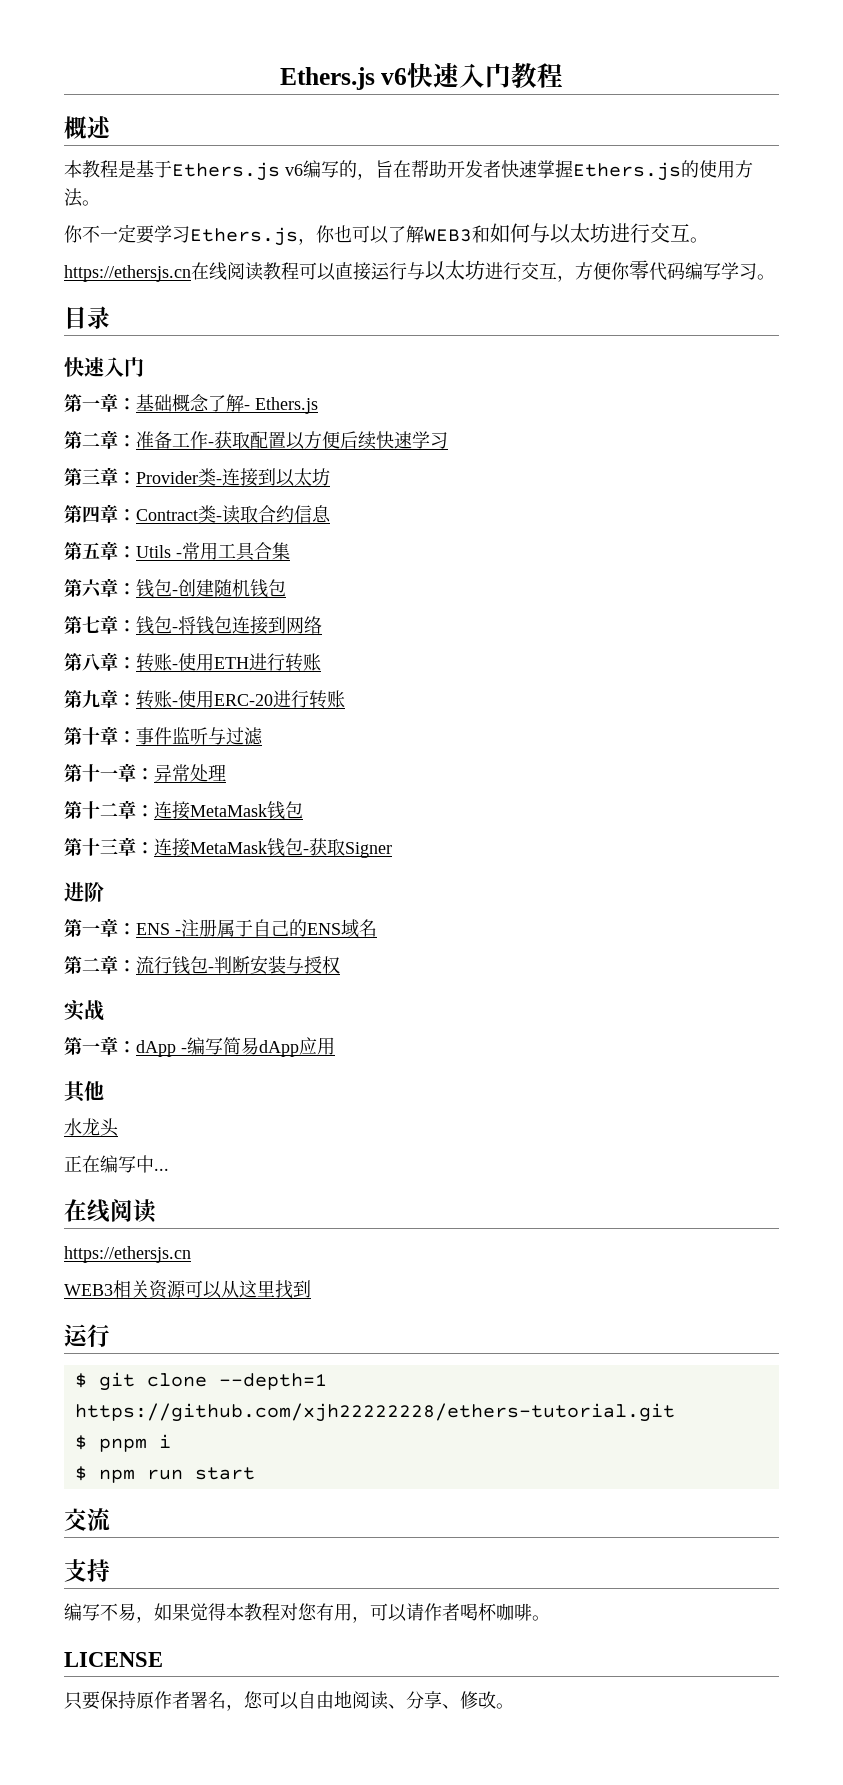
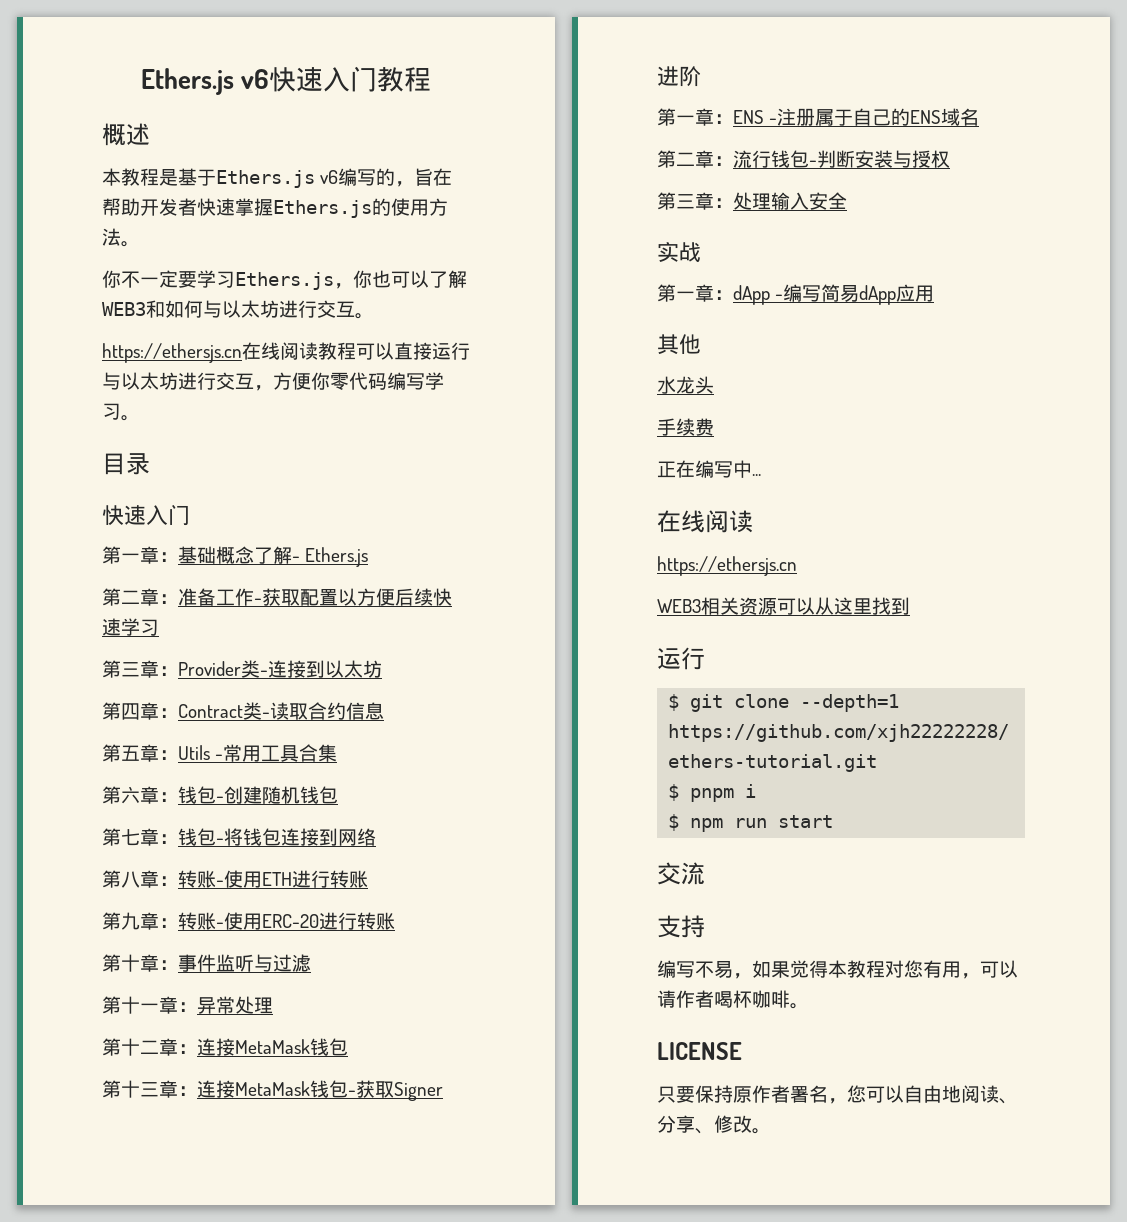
+ 第三章：处理输入安全
+ 手续费

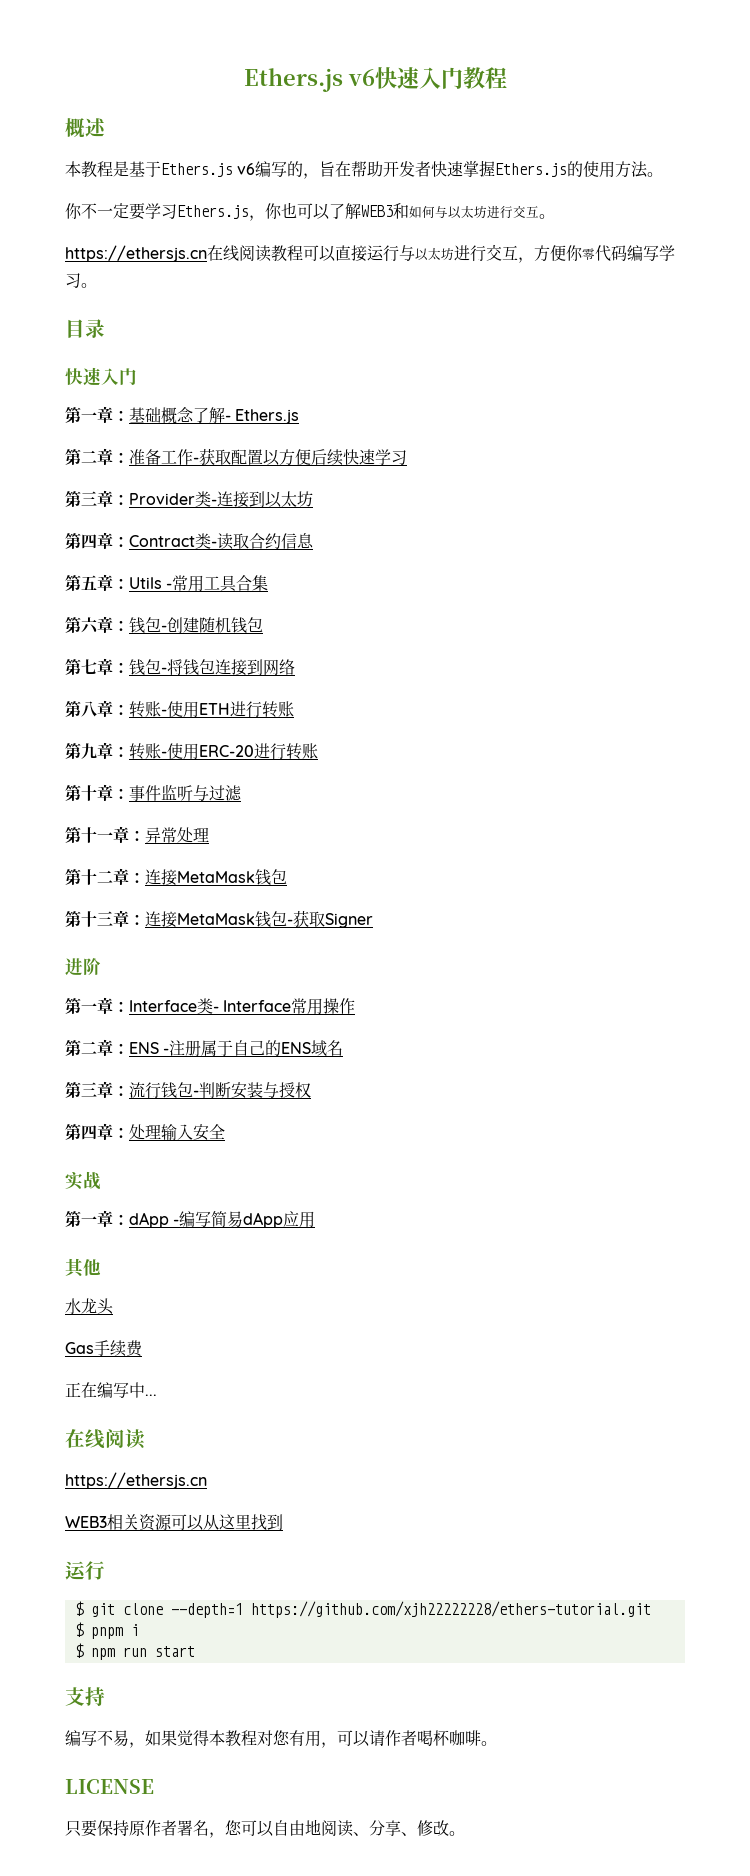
- 第一章：ENS -注册属于自己的ENS域名
+ 第一章：Interface类- Interface常用操作
+ 第二章：ENS -注册属于自己的ENS域名
- 第二章：流行钱包-判断安装与授权
+ 第三章：流行钱包-判断安装与授权
- 第三章：处理输入安全
+ 第四章：处理输入安全
- 手续费
+ Gas手续费
- 交流

